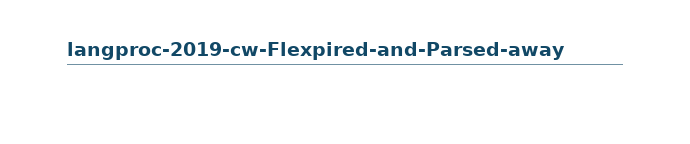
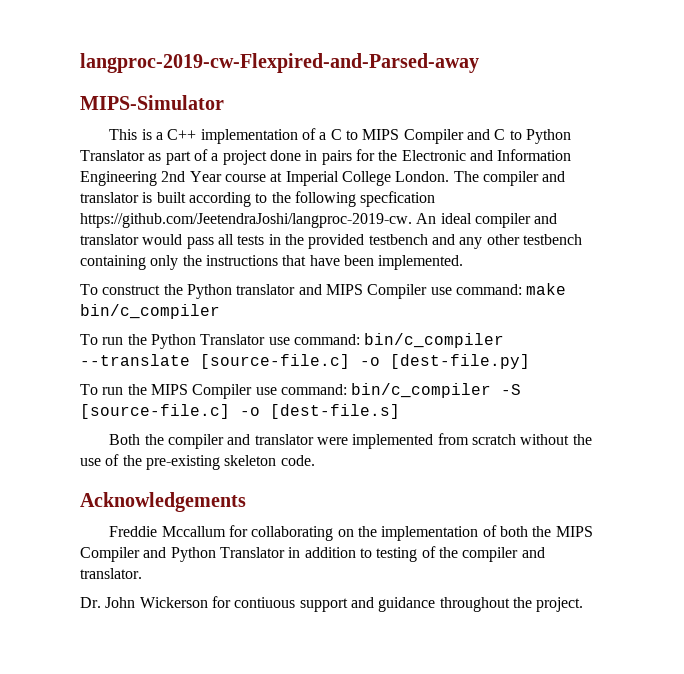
+ MIPS-Simulator
+ This is a C++ implementation of a C to MIPS Compiler and C to Python Translator as part of a project done in pairs for the Electronic and Information Engineering 2nd Year course at Imperial College London. The compiler and translator is built according to the following specfication https://github.com/JeetendraJoshi/langproc-2019-cw. An ideal compiler and translator would pass all tests in the provided testbench and any other testbench containing only the instructions that have been implemented.
+ To construct the Python translator and MIPS Compiler use command: make bin/c_compiler
+ To run the Python Translator use command: bin/c_compiler --translate [source-file.c] -o [dest-file.py]
+ To run the MIPS Compiler use command: bin/c_compiler -S [source-file.c] -o [dest-file.s]
+ Both the compiler and translator were implemented from scratch without the use of the pre-existing skeleton code.
+ Acknowledgements
+ Freddie Mccallum for collaborating on the implementation of both the MIPS Compiler and Python Translator in addition to testing of the compiler and translator.
+ Dr. John Wickerson for contiuous support and guidance throughout the project.

